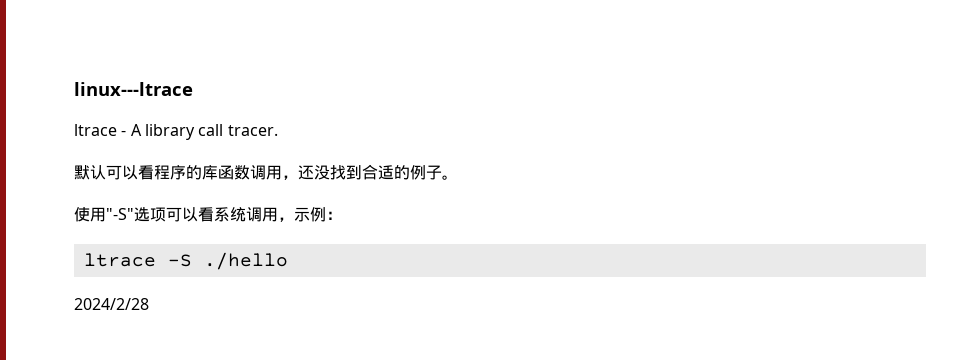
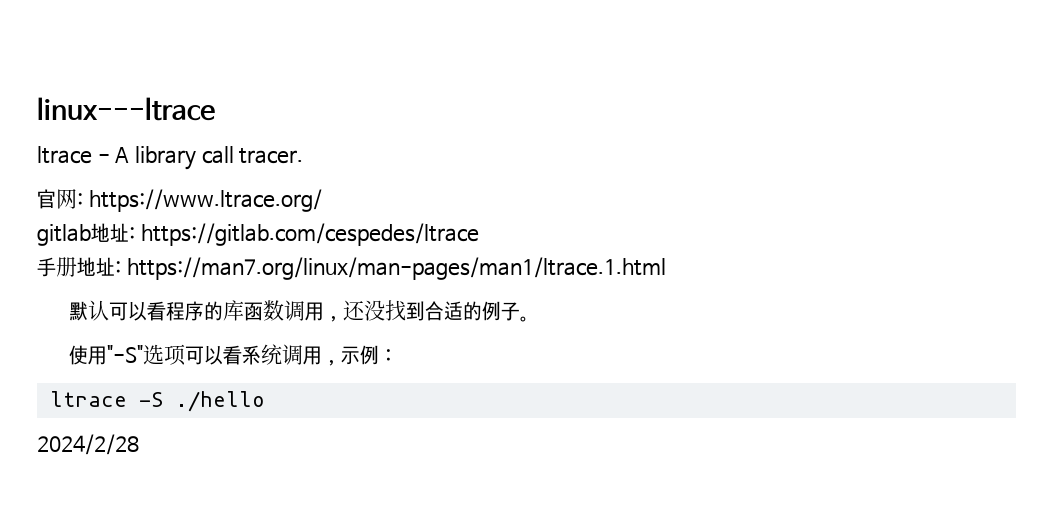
+ 官网: https://www.ltrace.org/
+ gitlab地址: https://gitlab.com/cespedes/ltrace
+ 手册地址: https://man7.org/linux/man-pages/man1/ltrace.1.html

